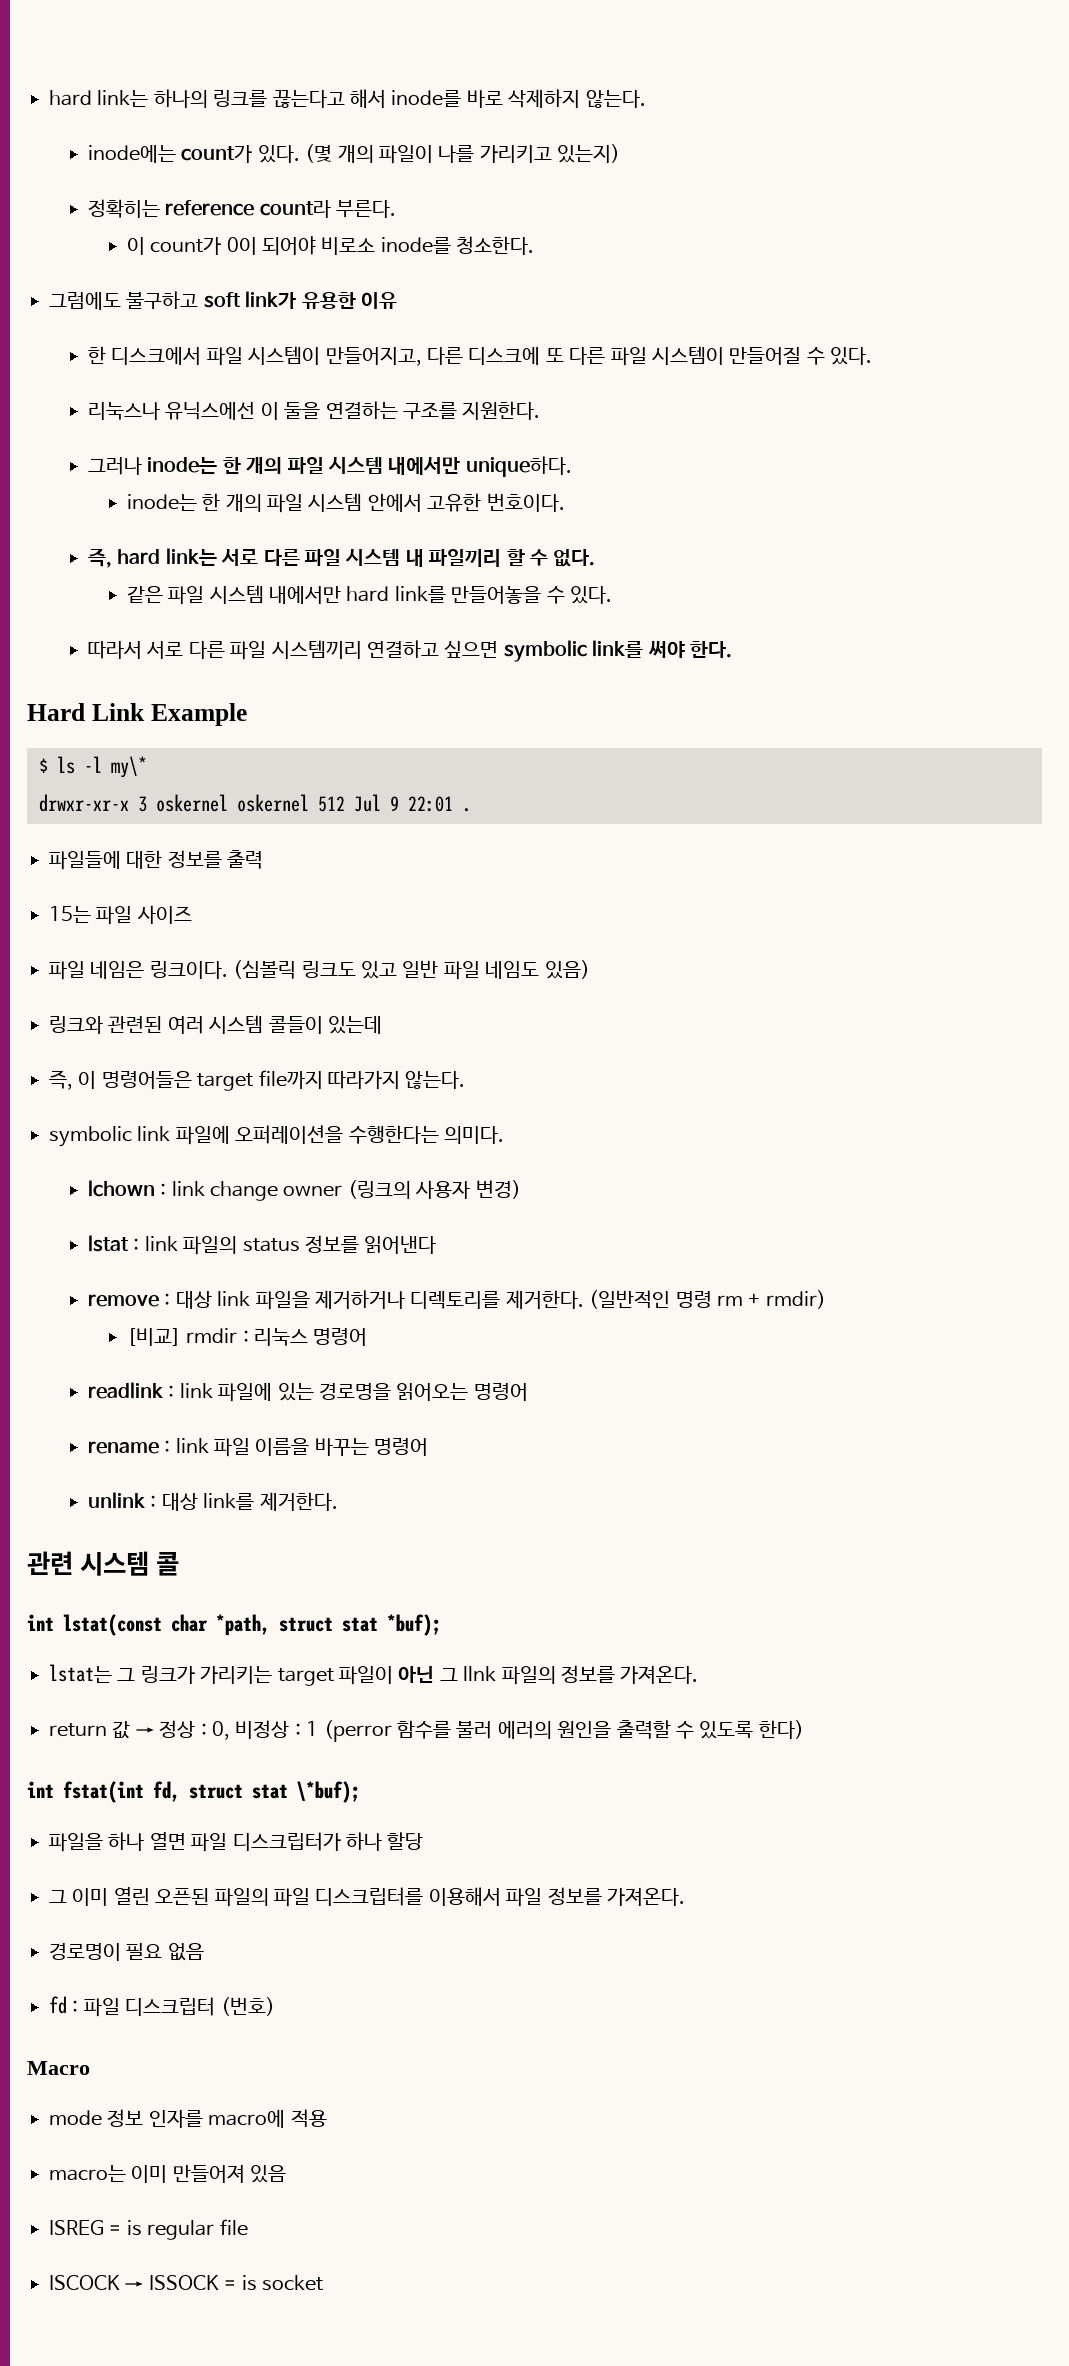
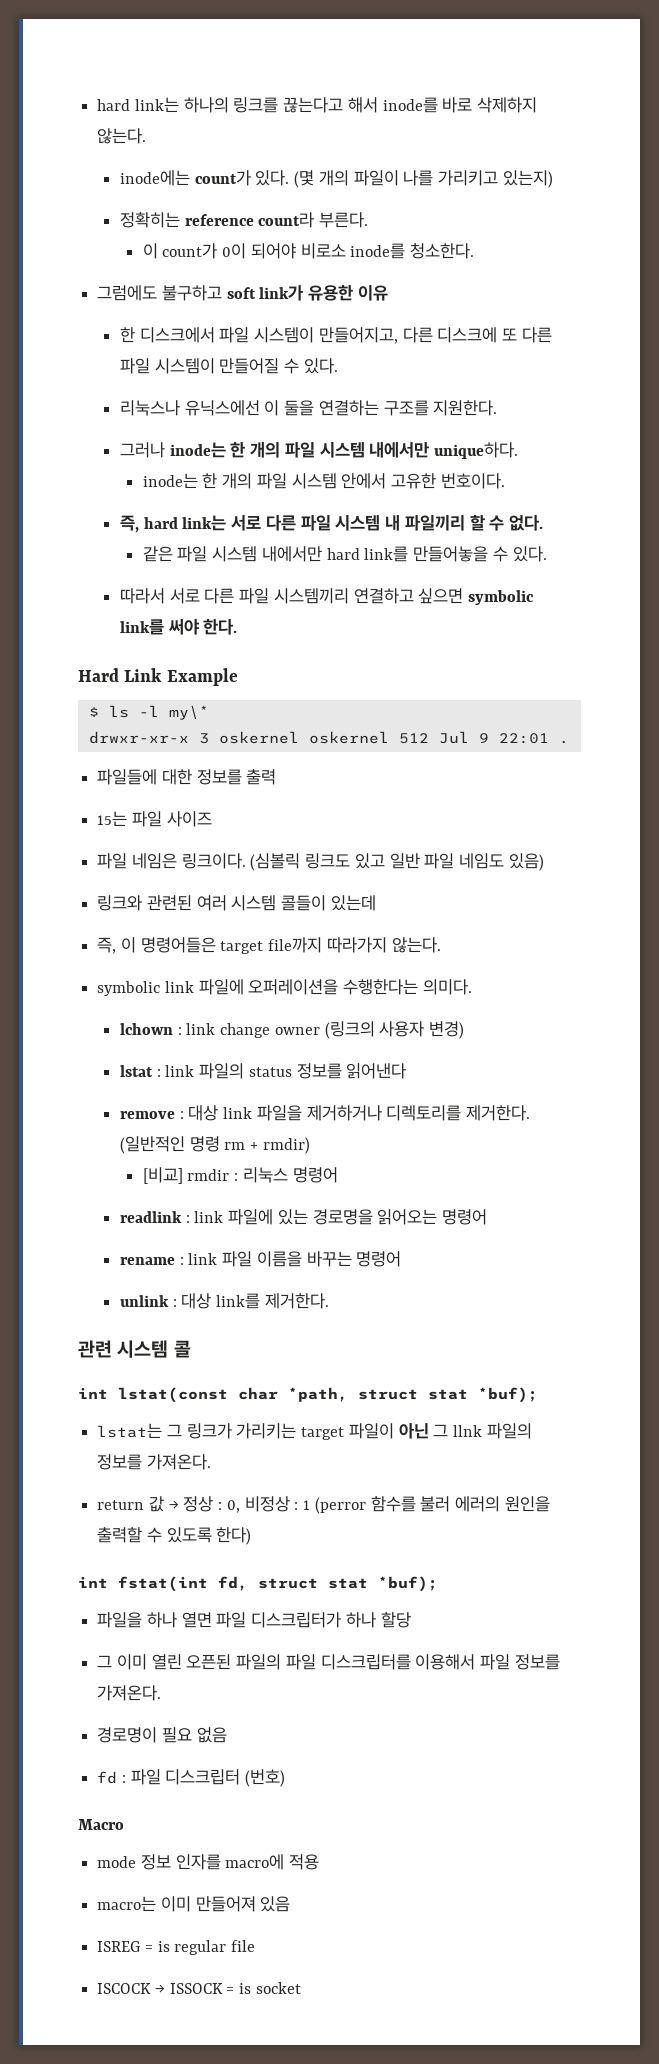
- int fstat(int fd, struct stat \*buf);
+ int fstat(int fd, struct stat *buf);

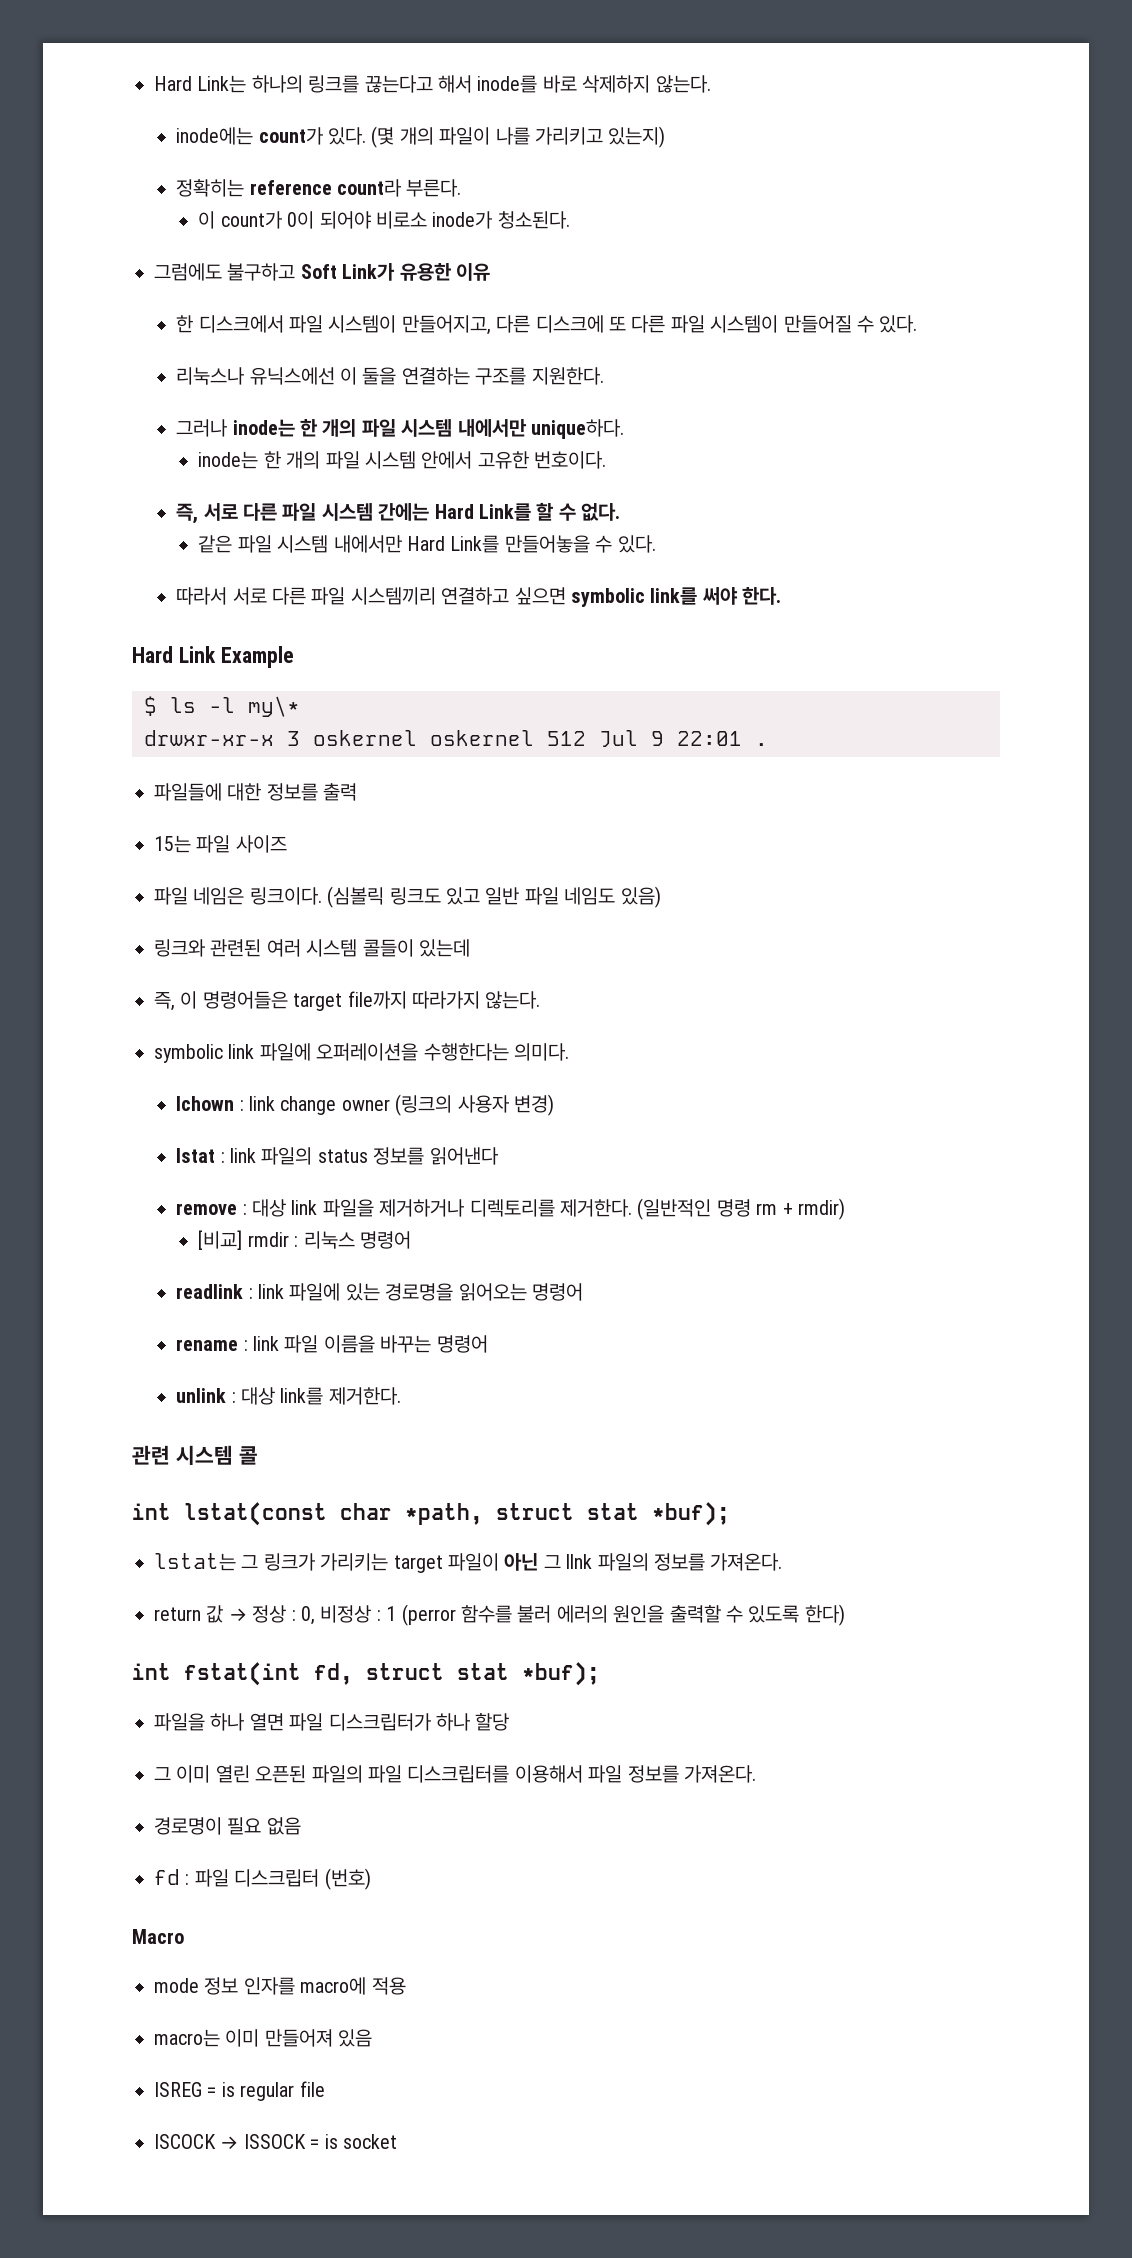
- hard link는 하나의 링크를 끊는다고 해서 inode를 바로 삭제하지 않는다.
+ Hard Link는 하나의 링크를 끊는다고 해서 inode를 바로 삭제하지 않는다.
- 이 count가 0이 되어야 비로소 inode를 청소한다.
+ 이 count가 0이 되어야 비로소 inode가 청소된다.
- 그럼에도 불구하고 soft link가 유용한 이유
+ 그럼에도 불구하고 Soft Link가 유용한 이유
- 즉, hard link는 서로 다른 파일 시스템 내 파일끼리 할 수 없다.
+ 즉, 서로 다른 파일 시스템 간에는 Hard Link를 할 수 없다.
- 같은 파일 시스템 내에서만 hard link를 만들어놓을 수 있다.
+ 같은 파일 시스템 내에서만 Hard Link를 만들어놓을 수 있다.

